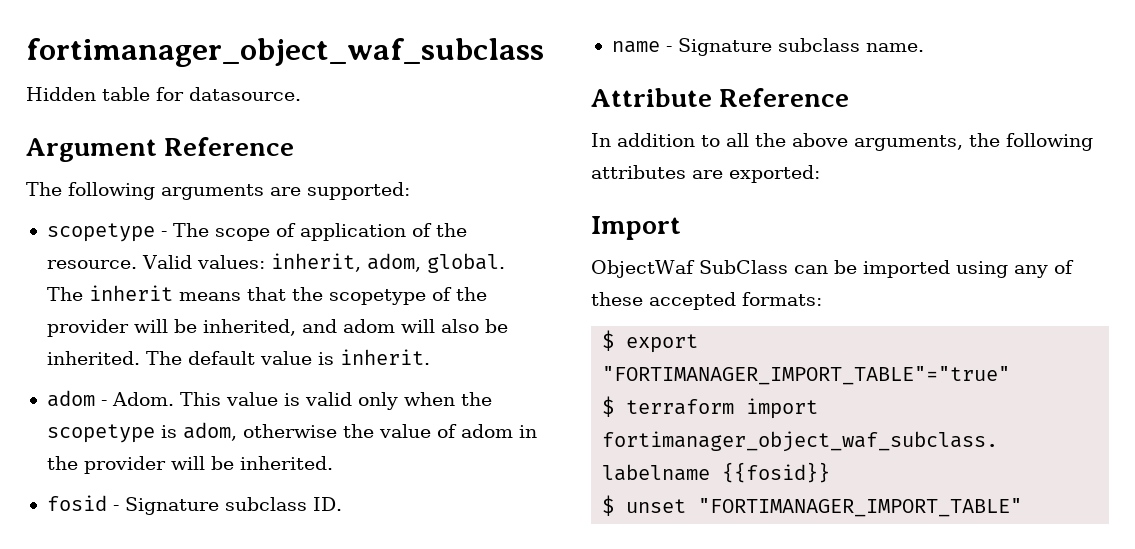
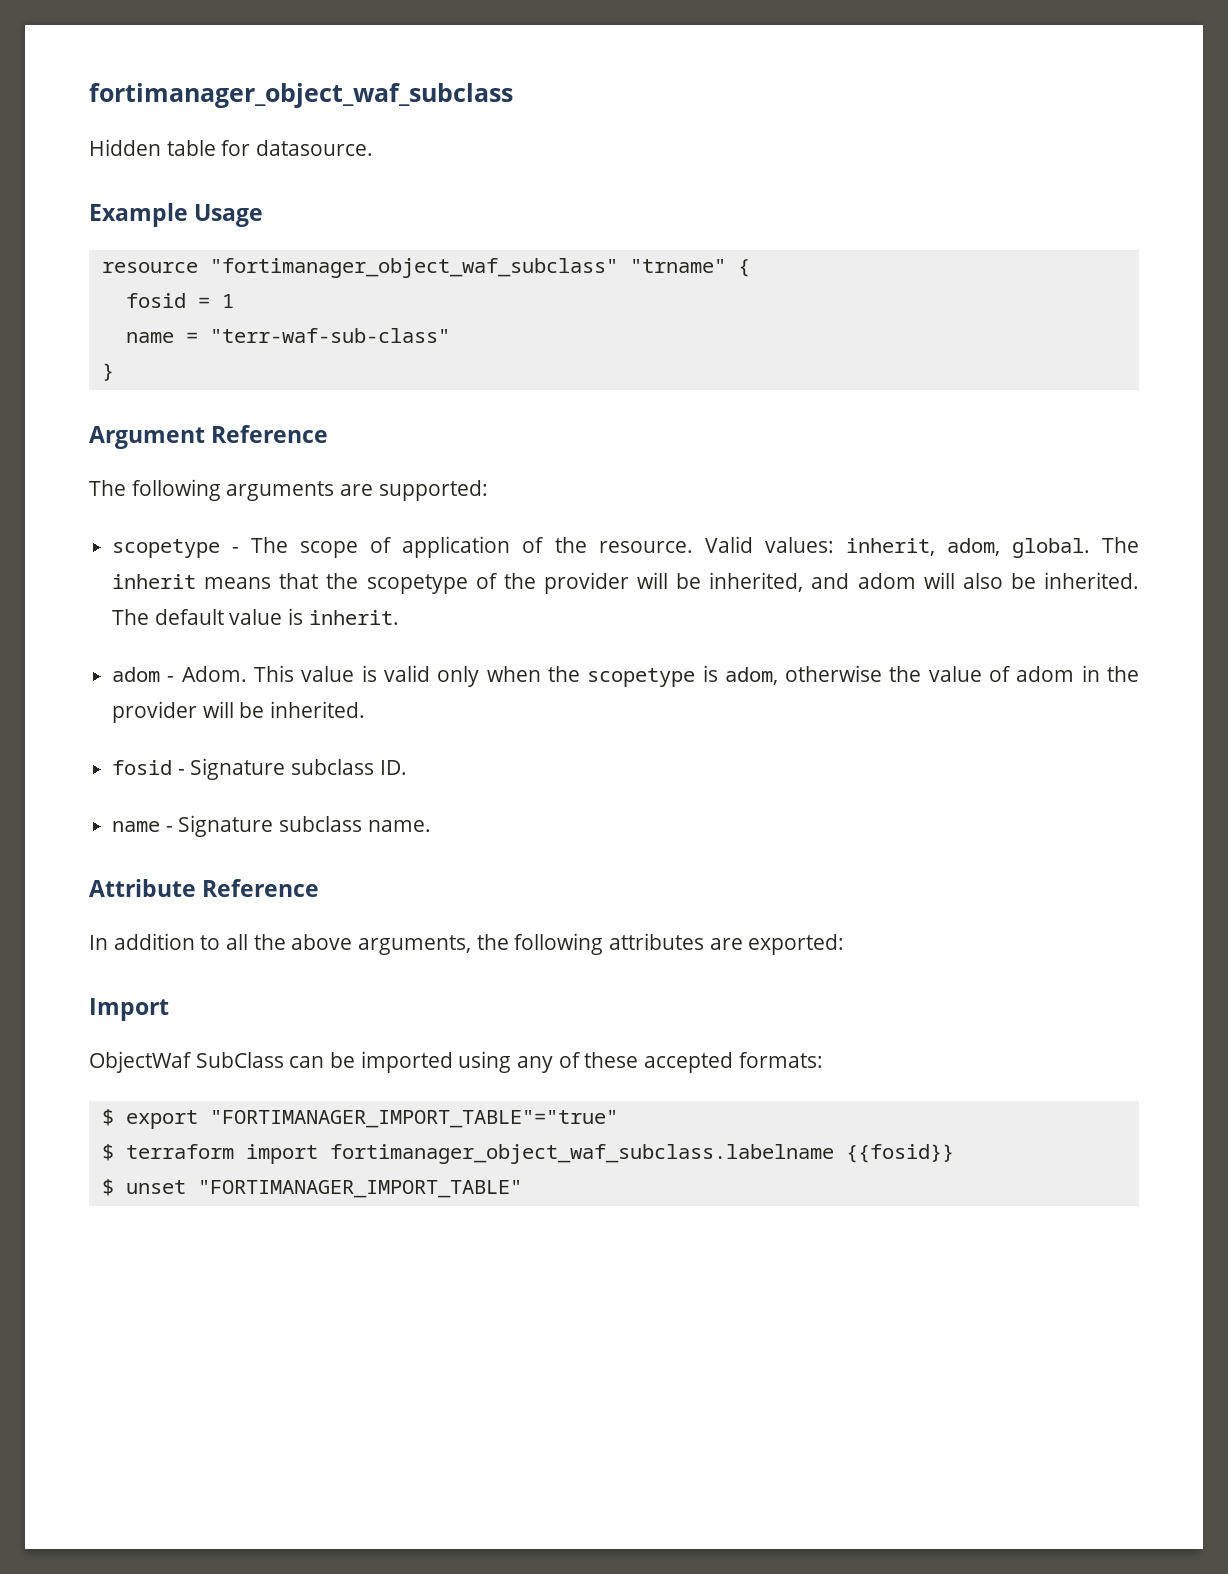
+ Example Usage
+ resource "fortimanager_object_waf_subclass" "trname" {
+ fosid = 1
+ name = "terr-waf-sub-class"
+ }

